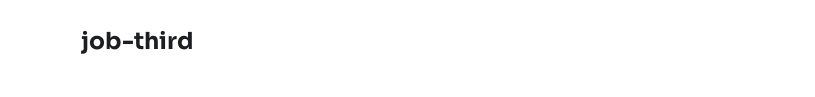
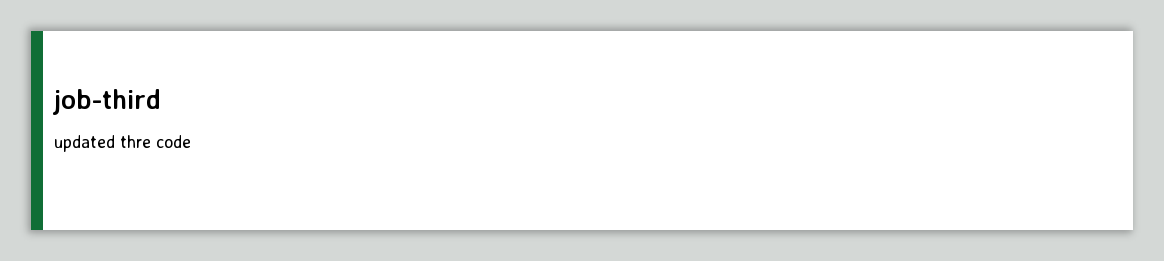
+ updated thre code

